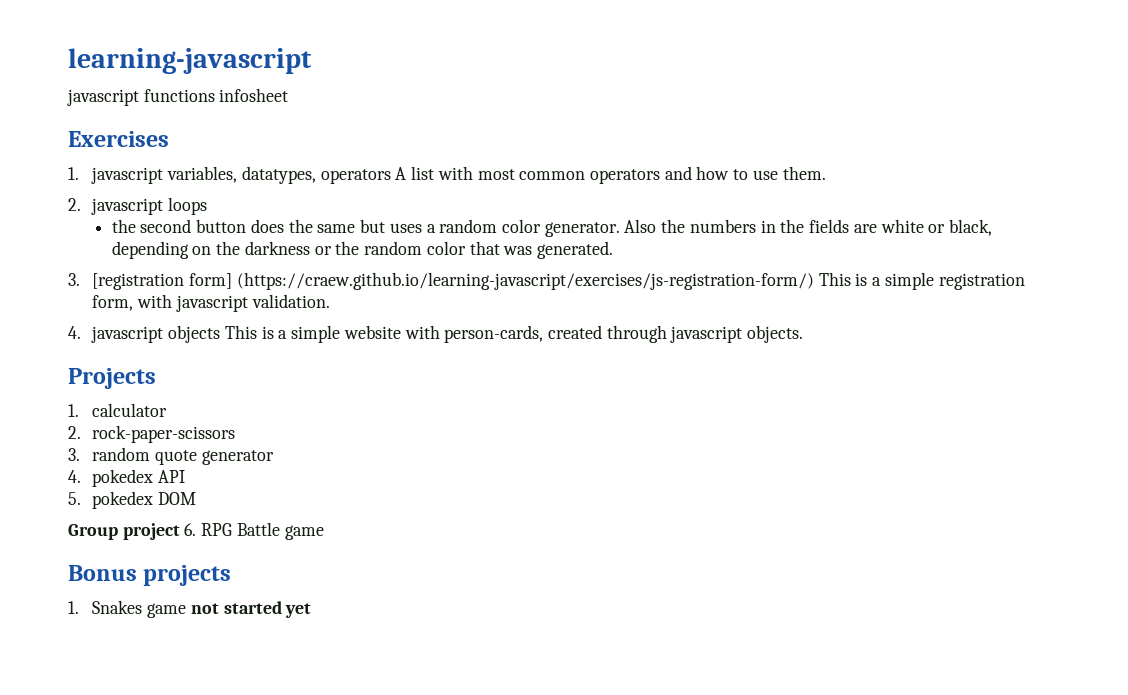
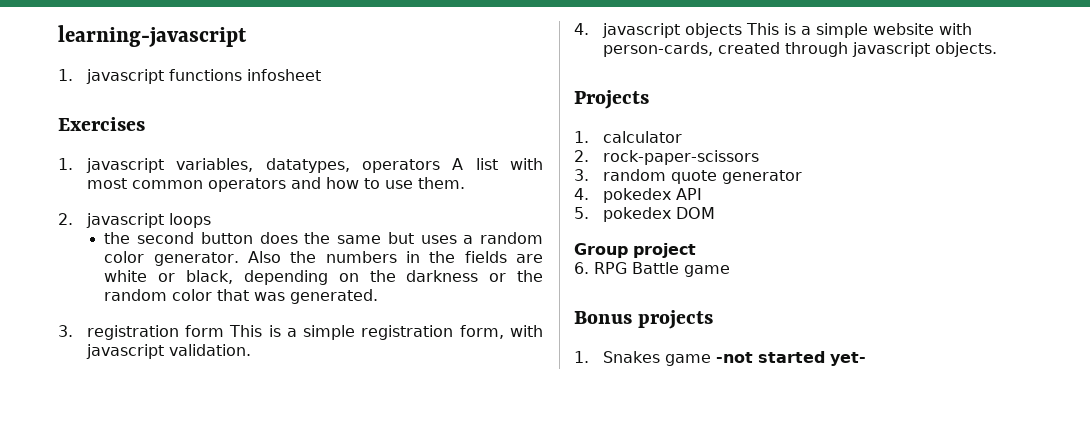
- javascript functions infosheet
+ 1. javascript functions infosheet
- 3. [registration form] (https://craew.github.io/learning-javascript/exercises/js-registration-form/) This is a simple registration form, with javascript validation.
+ 3. registration form This is a simple registration form, with javascript validation.
- Group project 6. RPG Battle game
+ Group project
+ 6. RPG Battle game
- 1. Snakes game not started yet
+ 1. Snakes game -not started yet-

